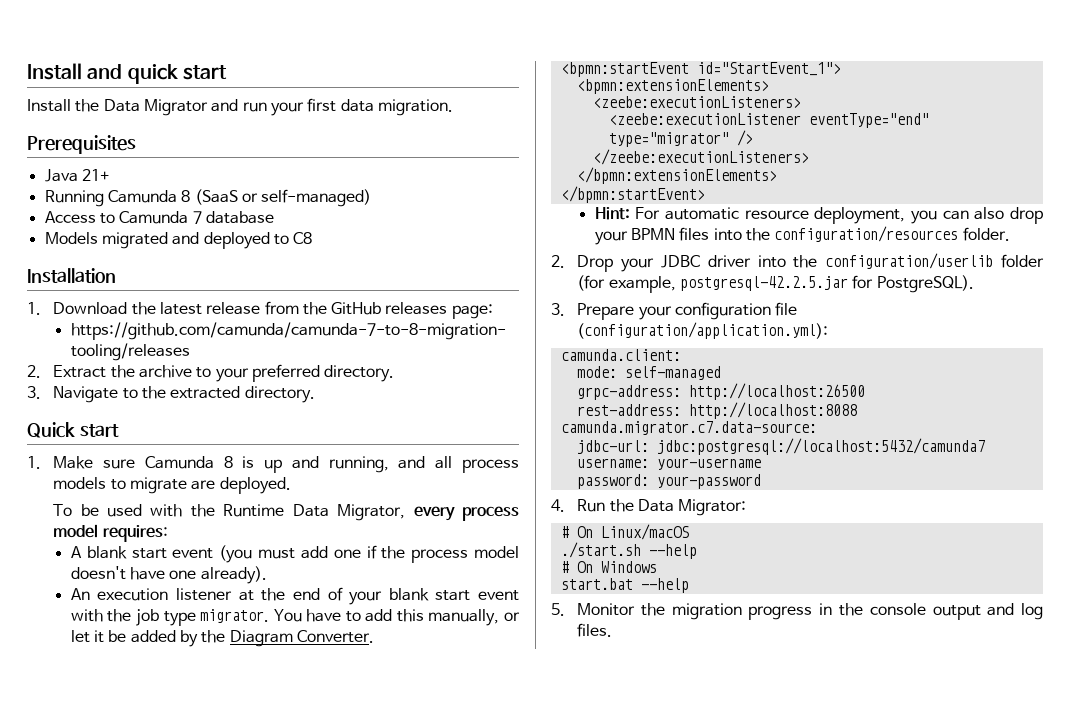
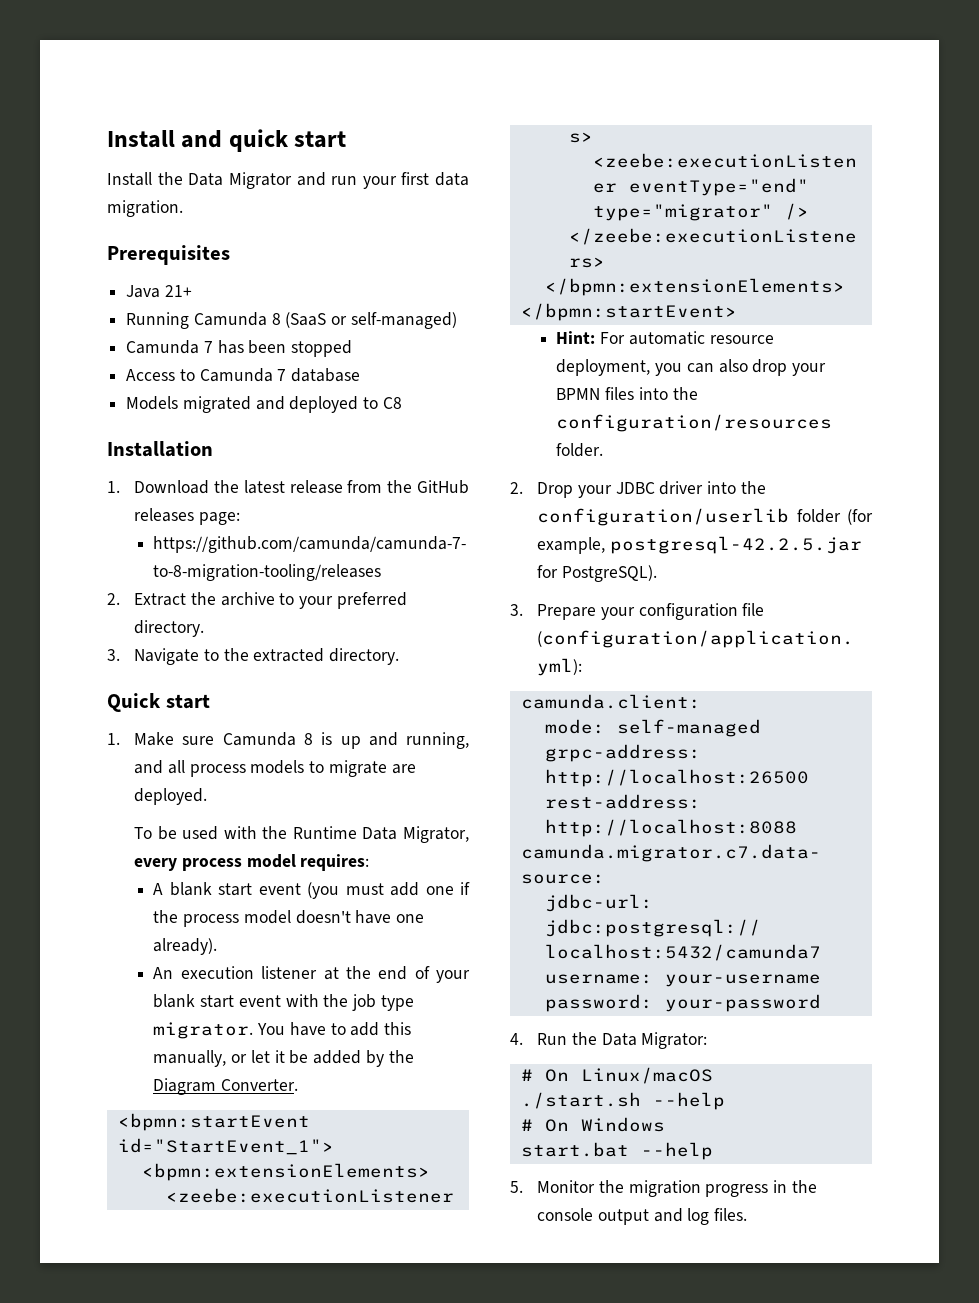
+ Camunda 7 has been stopped

